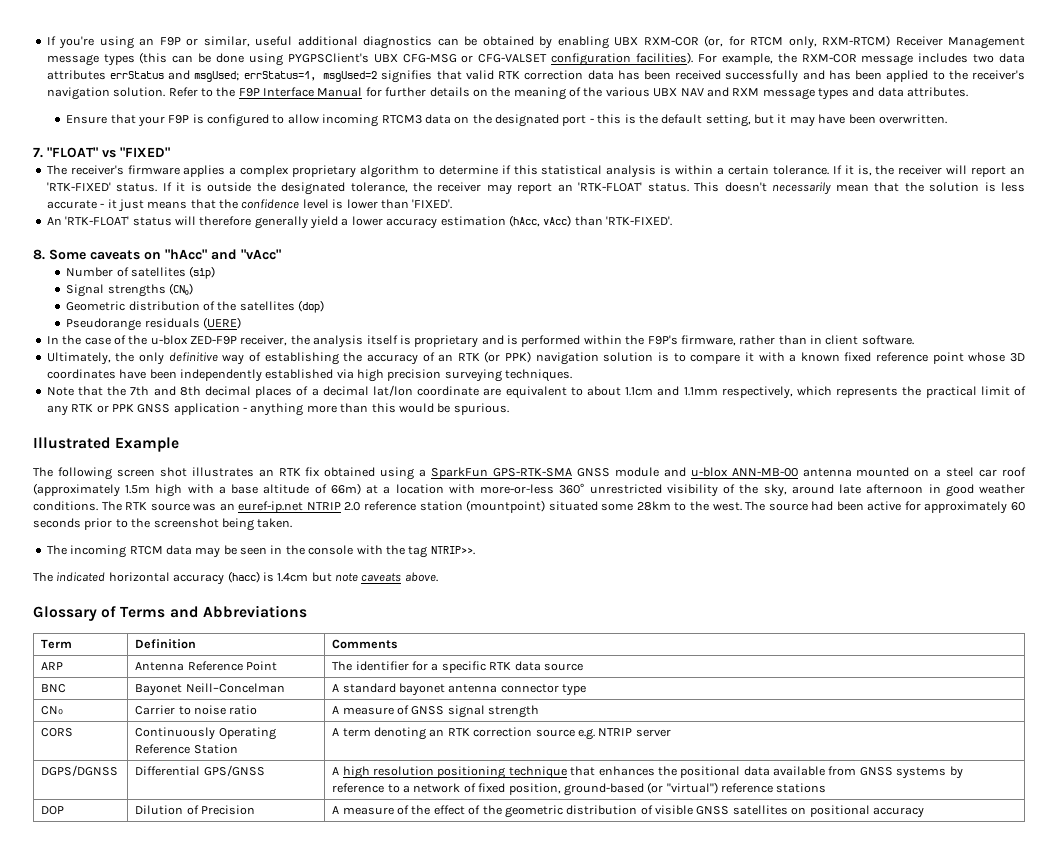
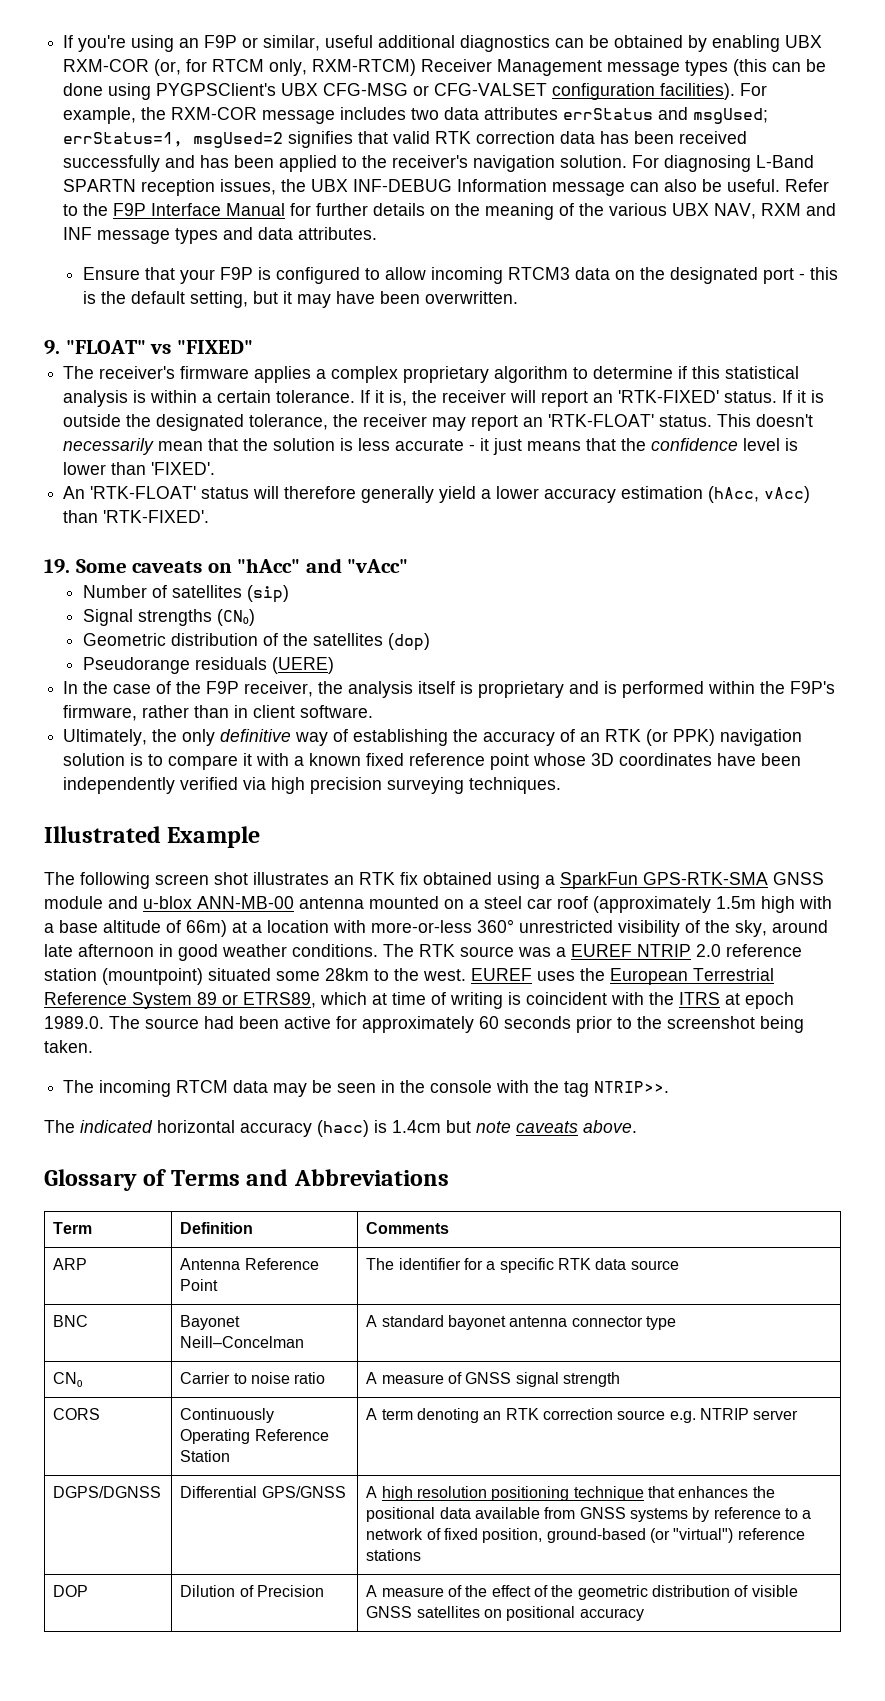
+ For diagnosing L-Band SPARTN reception issues, the UBX INF-DEBUG Information message can also be useful.
- Refer to the F9P Interface Manual for further details on the meaning of the various UBX NAV and RXM message types and data attributes.
+ Refer to the F9P Interface Manual for further details on the meaning of the various UBX NAV, RXM and INF message types and data attributes.
- 7. "FLOAT" vs "FIXED"
+ 9. "FLOAT" vs "FIXED"
- 8. Some caveats on "hAcc" and "vAcc"
+ 19. Some caveats on "hAcc" and "vAcc"
- In the case of the u-blox ZED-F9P receiver, the analysis itself is proprietary and is performed within the F9P's firmware, rather than in client software.
+ In the case of the F9P receiver, the analysis itself is proprietary and is performed within the F9P's firmware, rather than in client software.
- Ultimately, the only definitive way of establishing the accuracy of an RTK (or PPK) navigation solution is to compare it with a known fixed reference point whose 3D coordinates have been independently established via high precision surveying techniques.
+ Ultimately, the only definitive way of establishing the accuracy of an RTK (or PPK) navigation solution is to compare it with a known fixed reference point whose 3D coordinates have been independently verified via high precision surveying techniques.
- Note that the 7th and 8th decimal places of a decimal lat/lon coordinate are equivalent to about 1.1cm and 1.1mm respectively, which represents the practical limit of any RTK or PPK GNSS application - anything more than this would be spurious.
- The RTK source was an euref-ip.net NTRIP 2.0 reference station (mountpoint) situated some 28km to the west.
+ The RTK source was a EUREF NTRIP 2.0 reference station (mountpoint) situated some 28km to the west.
- The source had been active for approximately 60 seconds prior to the screenshot being taken.
+ EUREF uses the European Terrestrial Reference System 89 or ETRS89, which at time of writing is coincident with the ITRS at epoch 1989.0. The source had been active for approximately 60 seconds prior to the screenshot being taken.

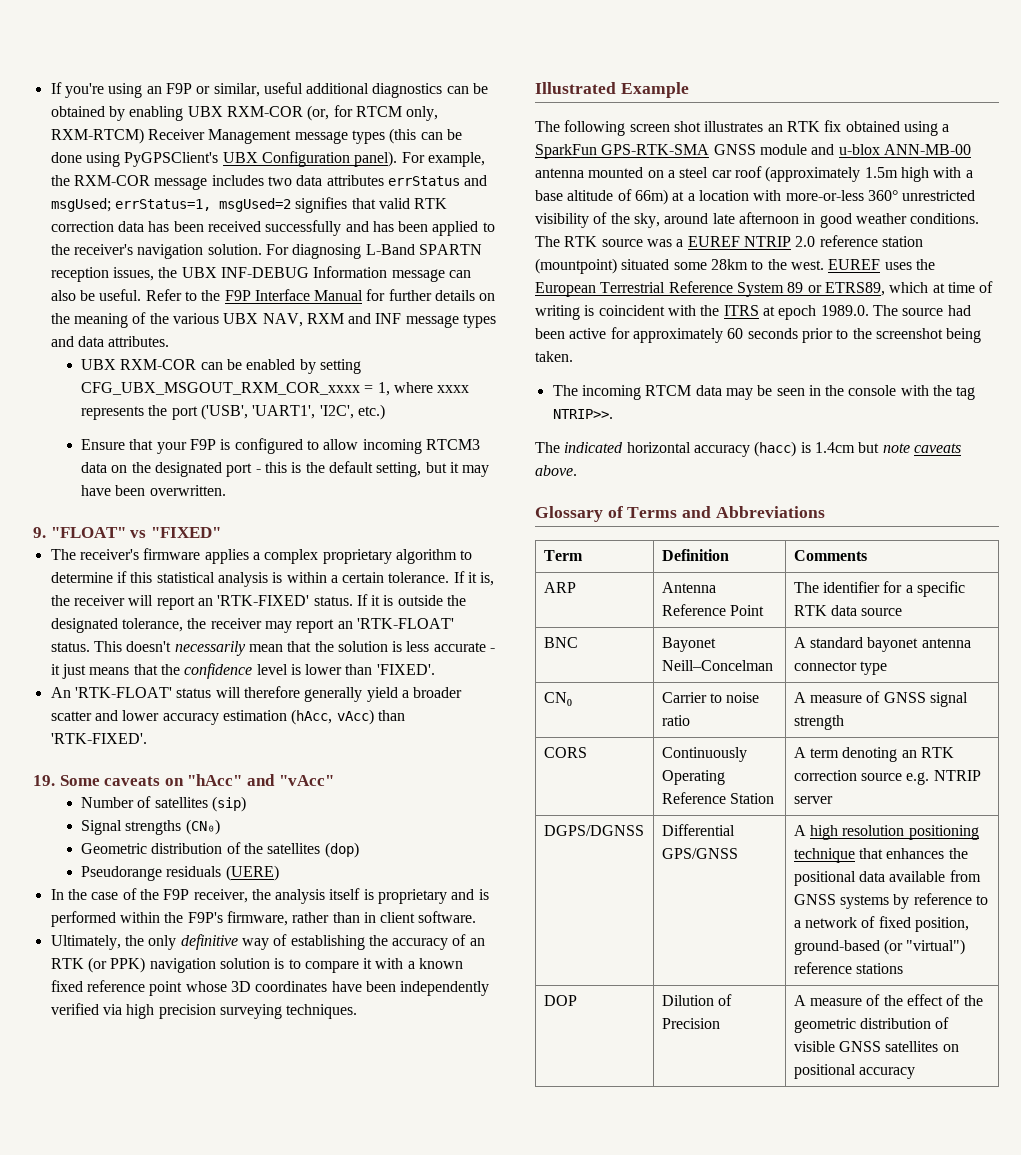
- If you're using an F9P or similar, useful additional diagnostics can be obtained by enabling UBX RXM-COR (or, for RTCM only, RXM-RTCM) Receiver Management message types (this can be done using PYGPSClient's UBX CFG-MSG or CFG-VALSET configuration facilities).
+ If you're using an F9P or similar, useful additional diagnostics can be obtained by enabling UBX RXM-COR (or, for RTCM only, RXM-RTCM) Receiver Management message types (this can be done using PyGPSClient's UBX Configuration panel).
+ UBX RXM-COR can be enabled by setting CFG_UBX_MSGOUT_RXM_COR_xxxx = 1, where xxxx represents the port ('USB', 'UART1', 'I2C', etc.)
- An 'RTK-FLOAT' status will therefore generally yield a lower accuracy estimation (hAcc, vAcc) than 'RTK-FIXED'.
+ An 'RTK-FLOAT' status will therefore generally yield a broader scatter and lower accuracy estimation (hAcc, vAcc) than 'RTK-FIXED'.

